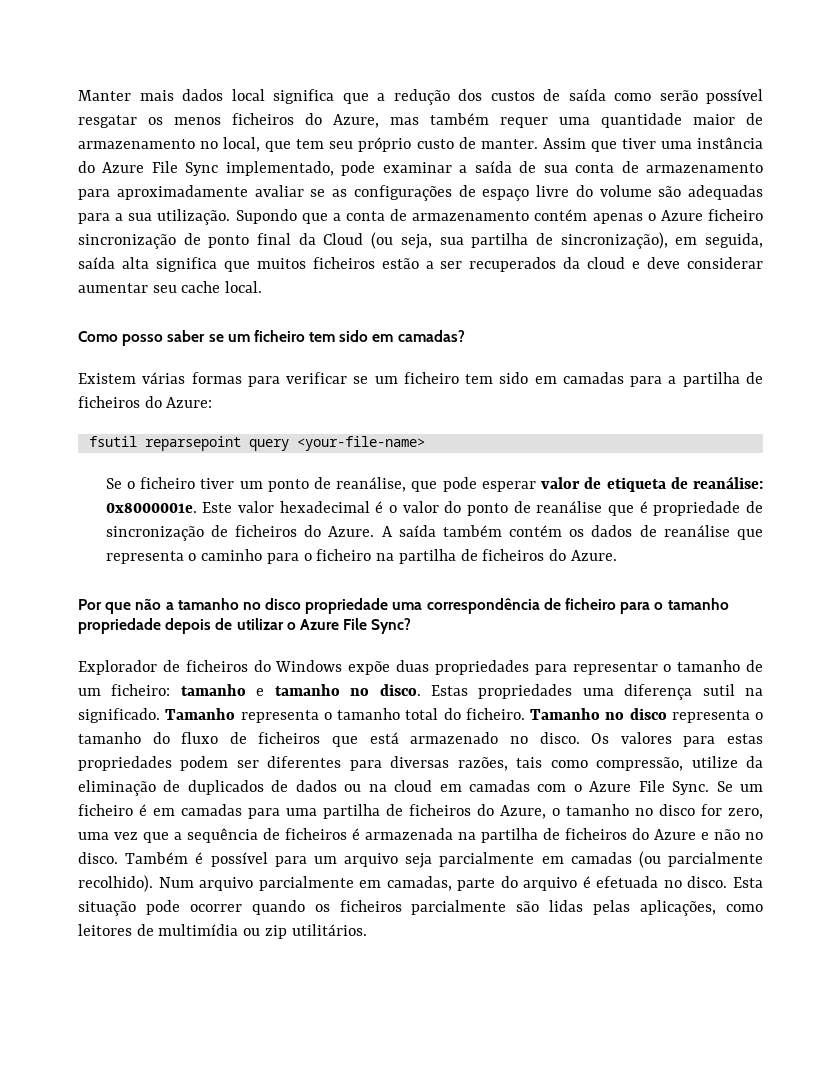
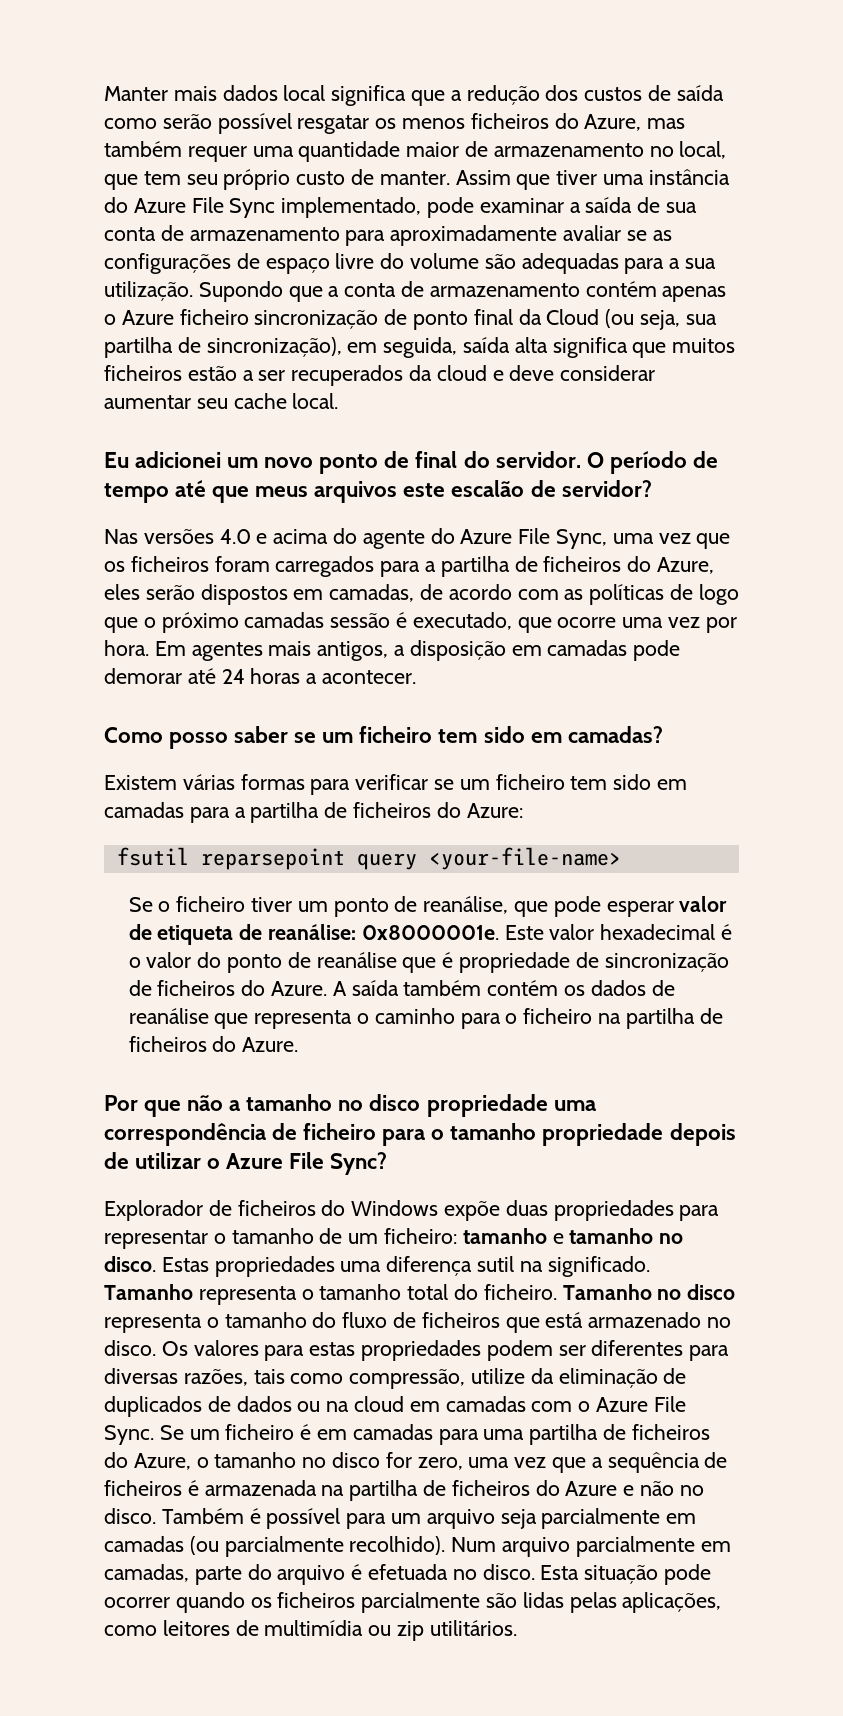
+ Eu adicionei um novo ponto de final do servidor. O período de tempo até que meus arquivos este escalão de servidor?
+ Nas versões 4.0 e acima do agente do Azure File Sync, uma vez que os ficheiros foram carregados para a partilha de ficheiros do Azure, eles serão dispostos em camadas, de acordo com as políticas de logo que o próximo camadas sessão é executado, que ocorre uma vez por hora. Em agentes mais antigos, a disposição em camadas pode demorar até 24 horas a acontecer.

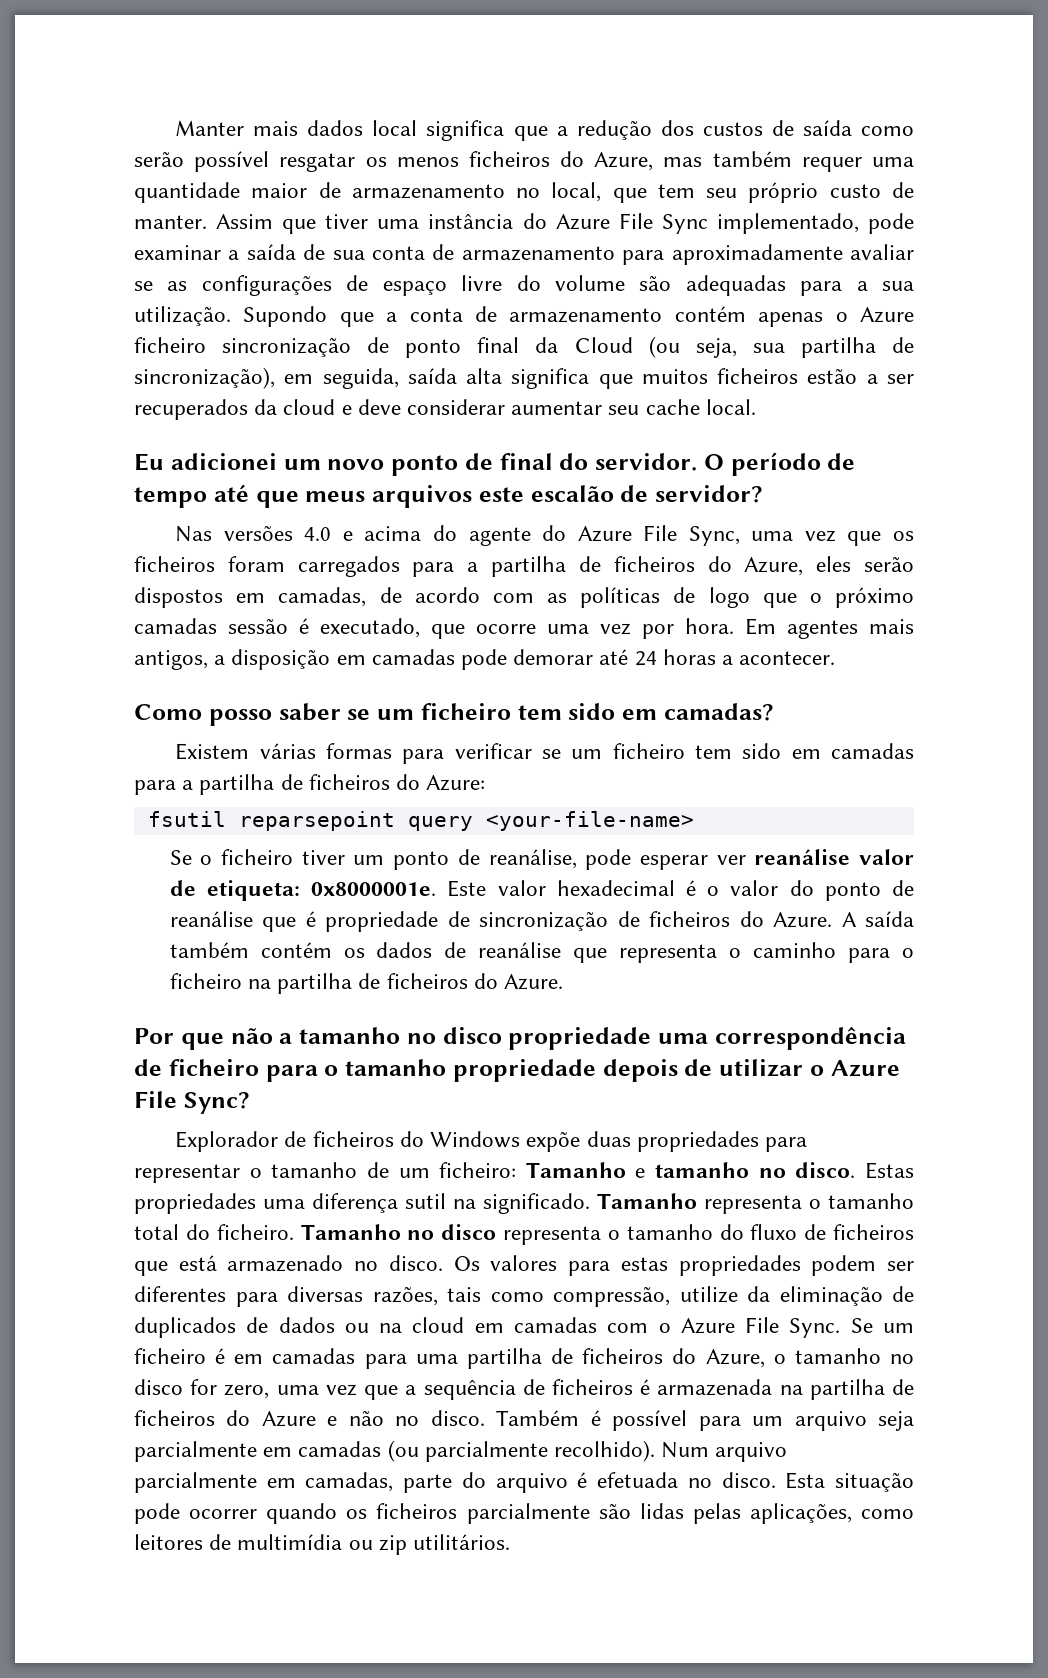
- Se o ficheiro tiver um ponto de reanálise, que pode esperar valor de etiqueta de reanálise: 0x8000001e.
+ Se o ficheiro tiver um ponto de reanálise, pode esperar ver reanálise valor de etiqueta: 0x8000001e.
- Explorador de ficheiros do Windows expõe duas propriedades para representar o tamanho de um ficheiro: tamanho e tamanho no disco.
+ Explorador de ficheiros do Windows expõe duas propriedades para representar o tamanho de um ficheiro: Tamanho e tamanho no disco.

